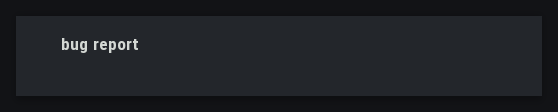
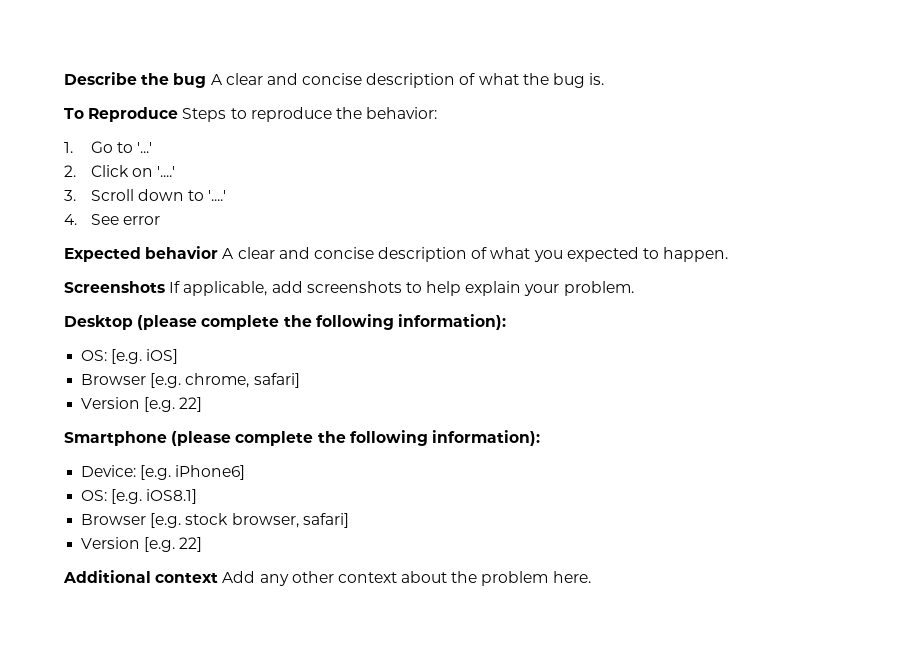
- bug report
+ Describe the bug A clear and concise description of what the bug is.
+ To Reproduce Steps to reproduce the behavior:
+ 1. Go to '...'
+ 2. Click on '....'
+ 3. Scroll down to '....'
+ 4. See error
+ Expected behavior A clear and concise description of what you expected to happen.
+ Screenshots If applicable, add screenshots to help explain your problem.
+ Desktop (please complete the following information):
+ OS: [e.g. iOS]
+ Browser [e.g. chrome, safari]
+ Version [e.g. 22]
+ Smartphone (please complete the following information):
+ Device: [e.g. iPhone6]
+ OS: [e.g. iOS8.1]
+ Browser [e.g. stock browser, safari]
+ Version [e.g. 22]
+ Additional context Add any other context about the problem here.

